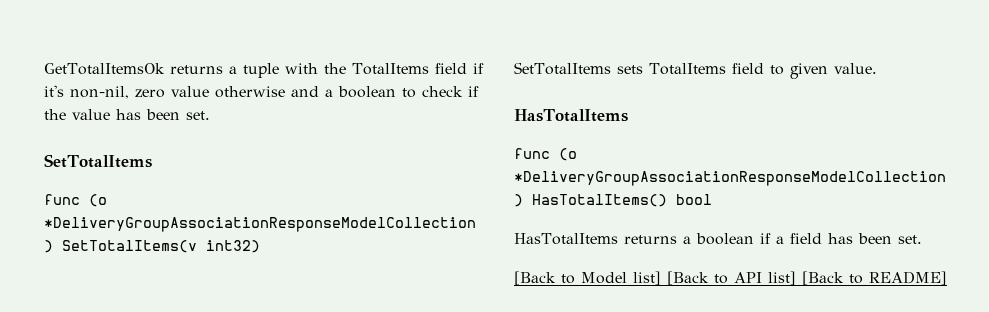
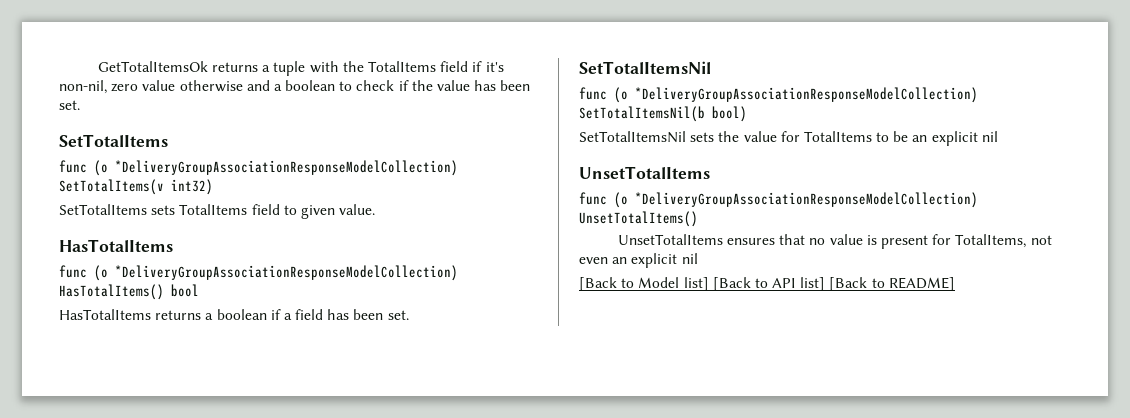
  HasTotalItems returns a boolean if a field has been set.
+ SetTotalItemsNil
+ func (o *DeliveryGroupAssociationResponseModelCollection) SetTotalItemsNil(b bool)
+ SetTotalItemsNil sets the value for TotalItems to be an explicit nil
+ UnsetTotalItems
+ func (o *DeliveryGroupAssociationResponseModelCollection) UnsetTotalItems()
+ UnsetTotalItems ensures that no value is present for TotalItems, not even an explicit nil

